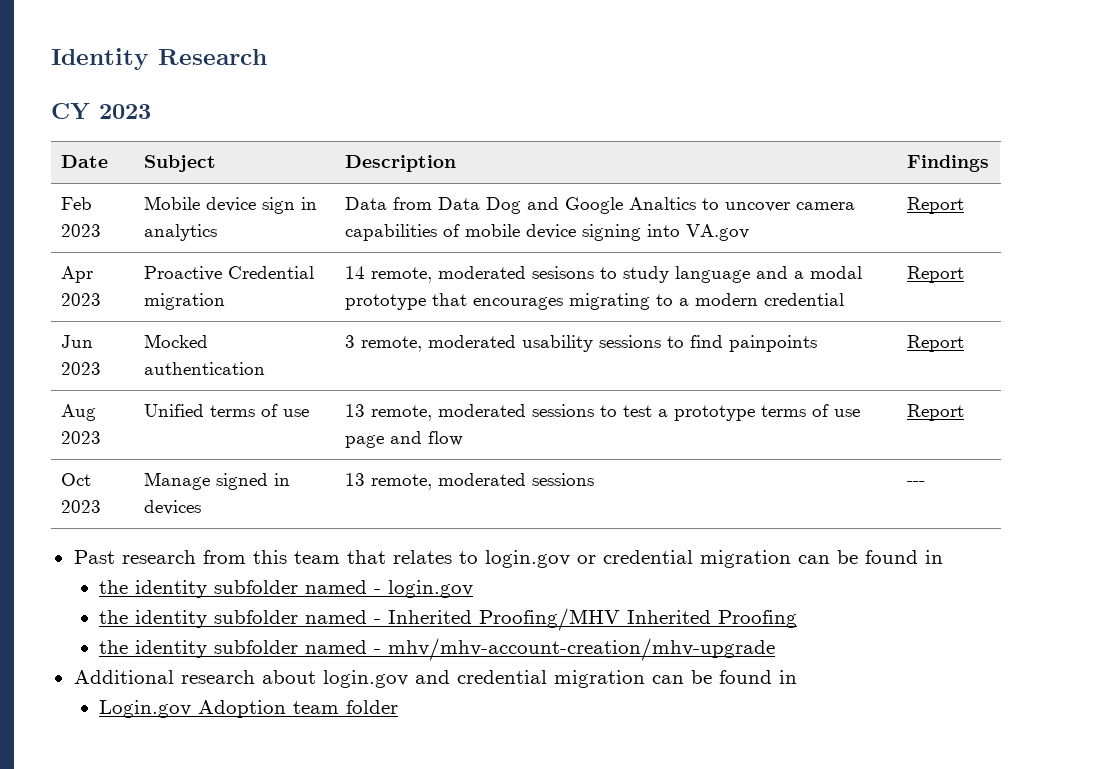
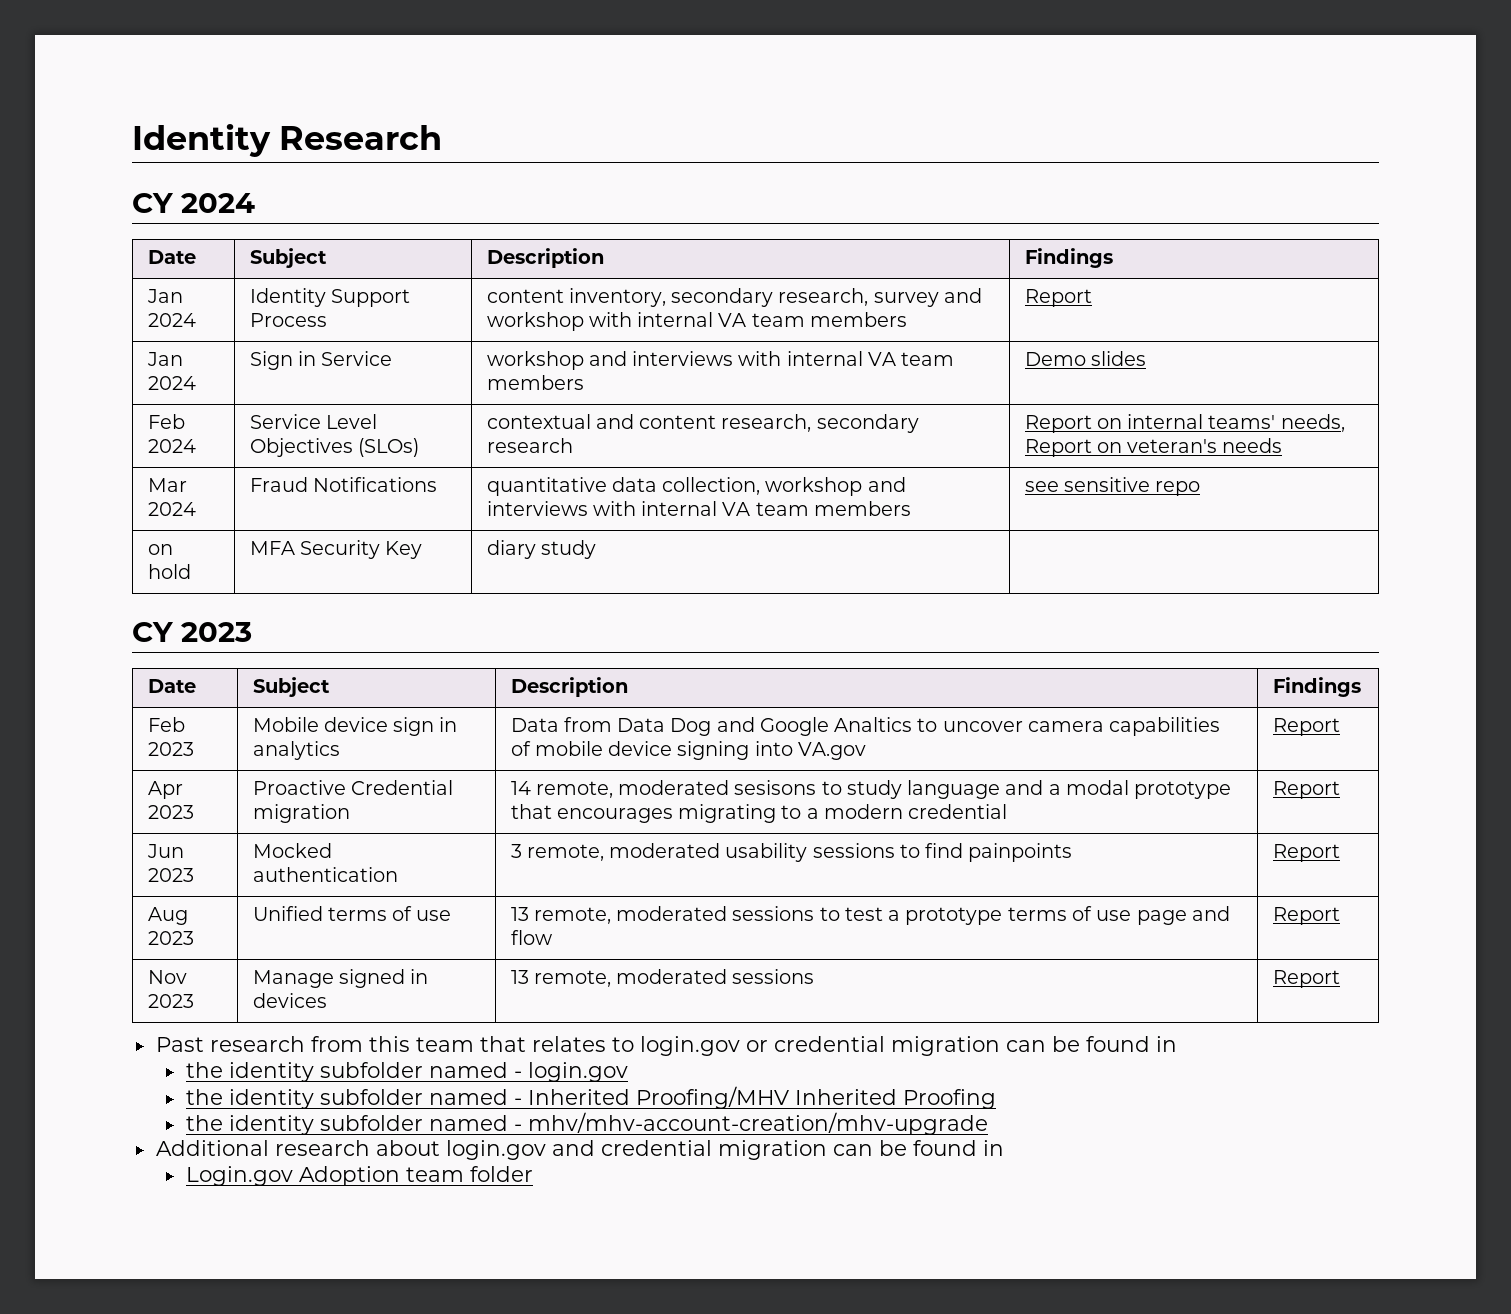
+ CY 2024
+ Date | Subject | Description | Findings
+ Jan 2024 | Identity Support Process | content inventory, secondary research, survey and workshop with internal VA team members | Report
+ Jan 2024 | Sign in Service | workshop and interviews with internal VA team members | Demo slides
+ Feb 2024 | Service Level Objectives (SLOs) | contextual and content research, secondary research | Report on internal teams' needs, Report on veteran's needs
+ Mar 2024 | Fraud Notifications | quantitative data collection, workshop and interviews with internal VA team members | see sensitive repo
+ on hold | MFA Security Key | diary study |
- Oct 2023 | Manage signed in devices | 13 remote, moderated sessions | ---
+ Nov 2023 | Manage signed in devices | 13 remote, moderated sessions | Report

